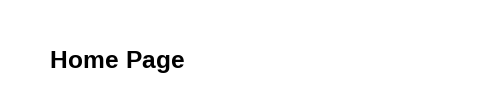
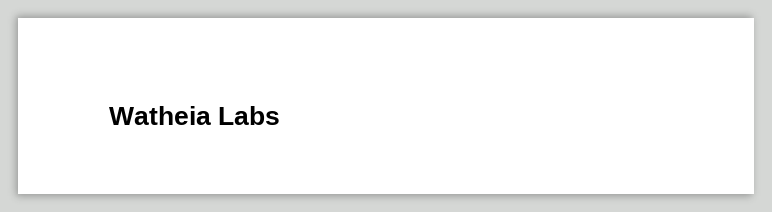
- Home Page
+ Watheia Labs

